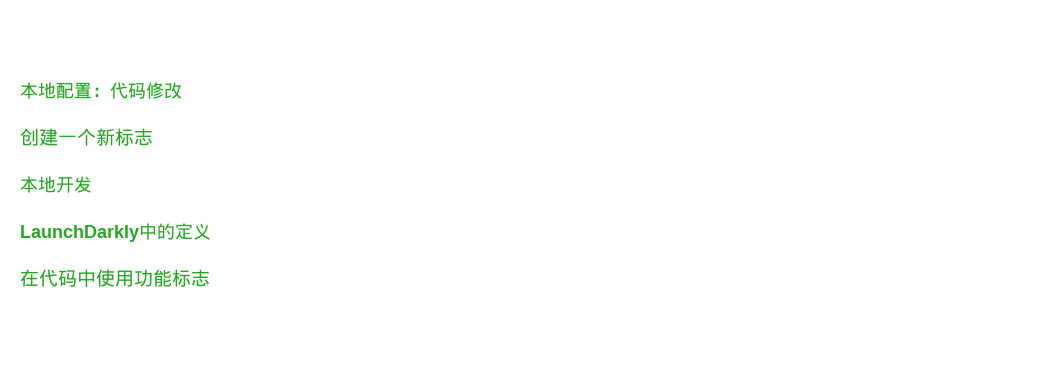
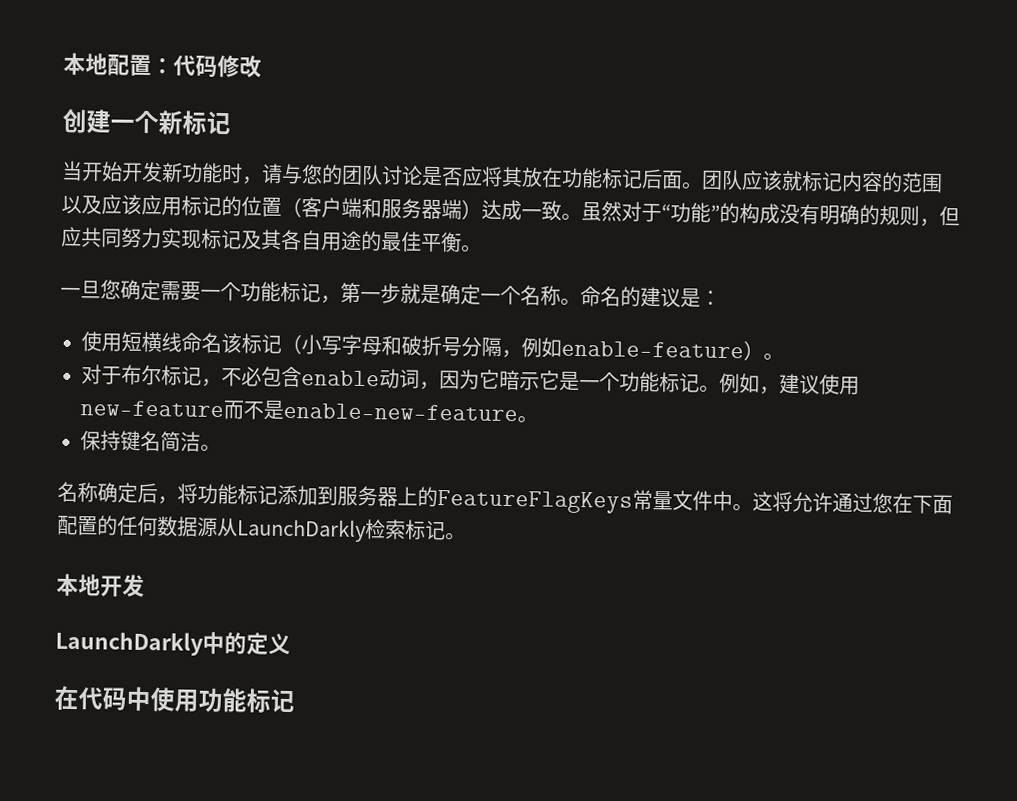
- 创建一个新标志
+ 创建一个新标记
+ 当开始开发新功能时，请与您的团队讨论是否应将其放在功能标记后面。团队应该就标记内容的范围以及应该应用标记的位置（客户端和服务器端）达成一致。虽然对于“功能”的构成没有明确的规则，但应共同努力实现标记及其各自用途的最佳平衡。
+ 一旦您确定需要一个功能标记，第一步就是确定一个名称。命名的建议是：
+ 使用短横线命名该标记（小写字母和破折号分隔，例如enable-feature）。
+ 对于布尔标记，不必包含enable动词，因为它暗示它是一个功能标记。例如，建议使用new-feature而不是enable-new-feature。
+ 保持键名简洁。
+ 名称确定后，将功能标记添加到服务器上的FeatureFlagKeys常量文件中。这将允许通过您在下面配置的任何数据源从LaunchDarkly检索标记。
- 在代码中使用功能标志
+ 在代码中使用功能标记

